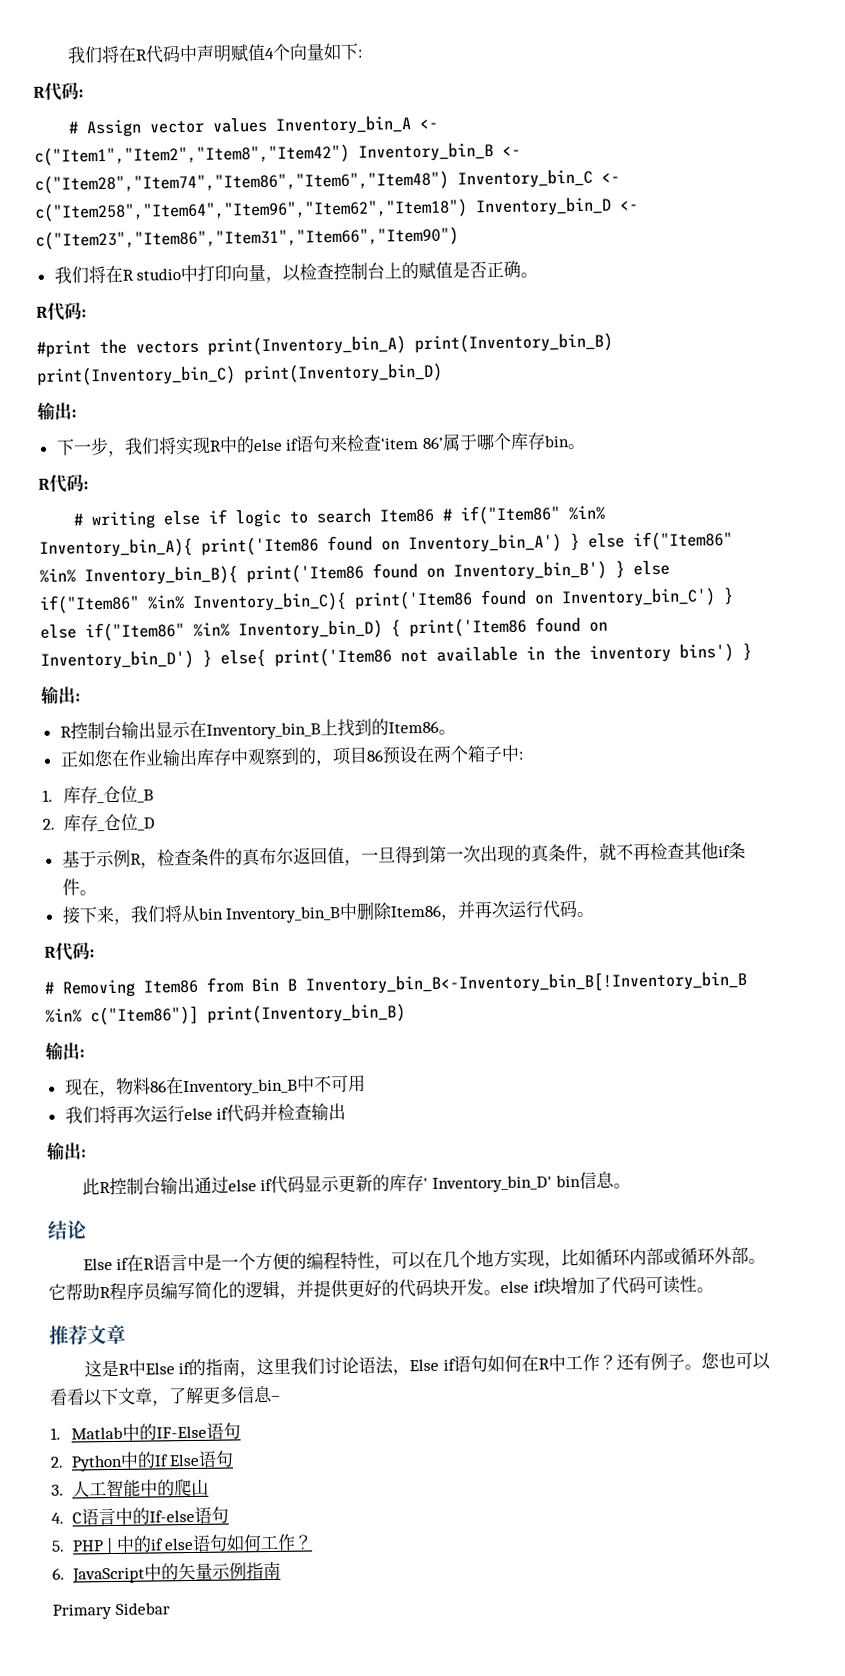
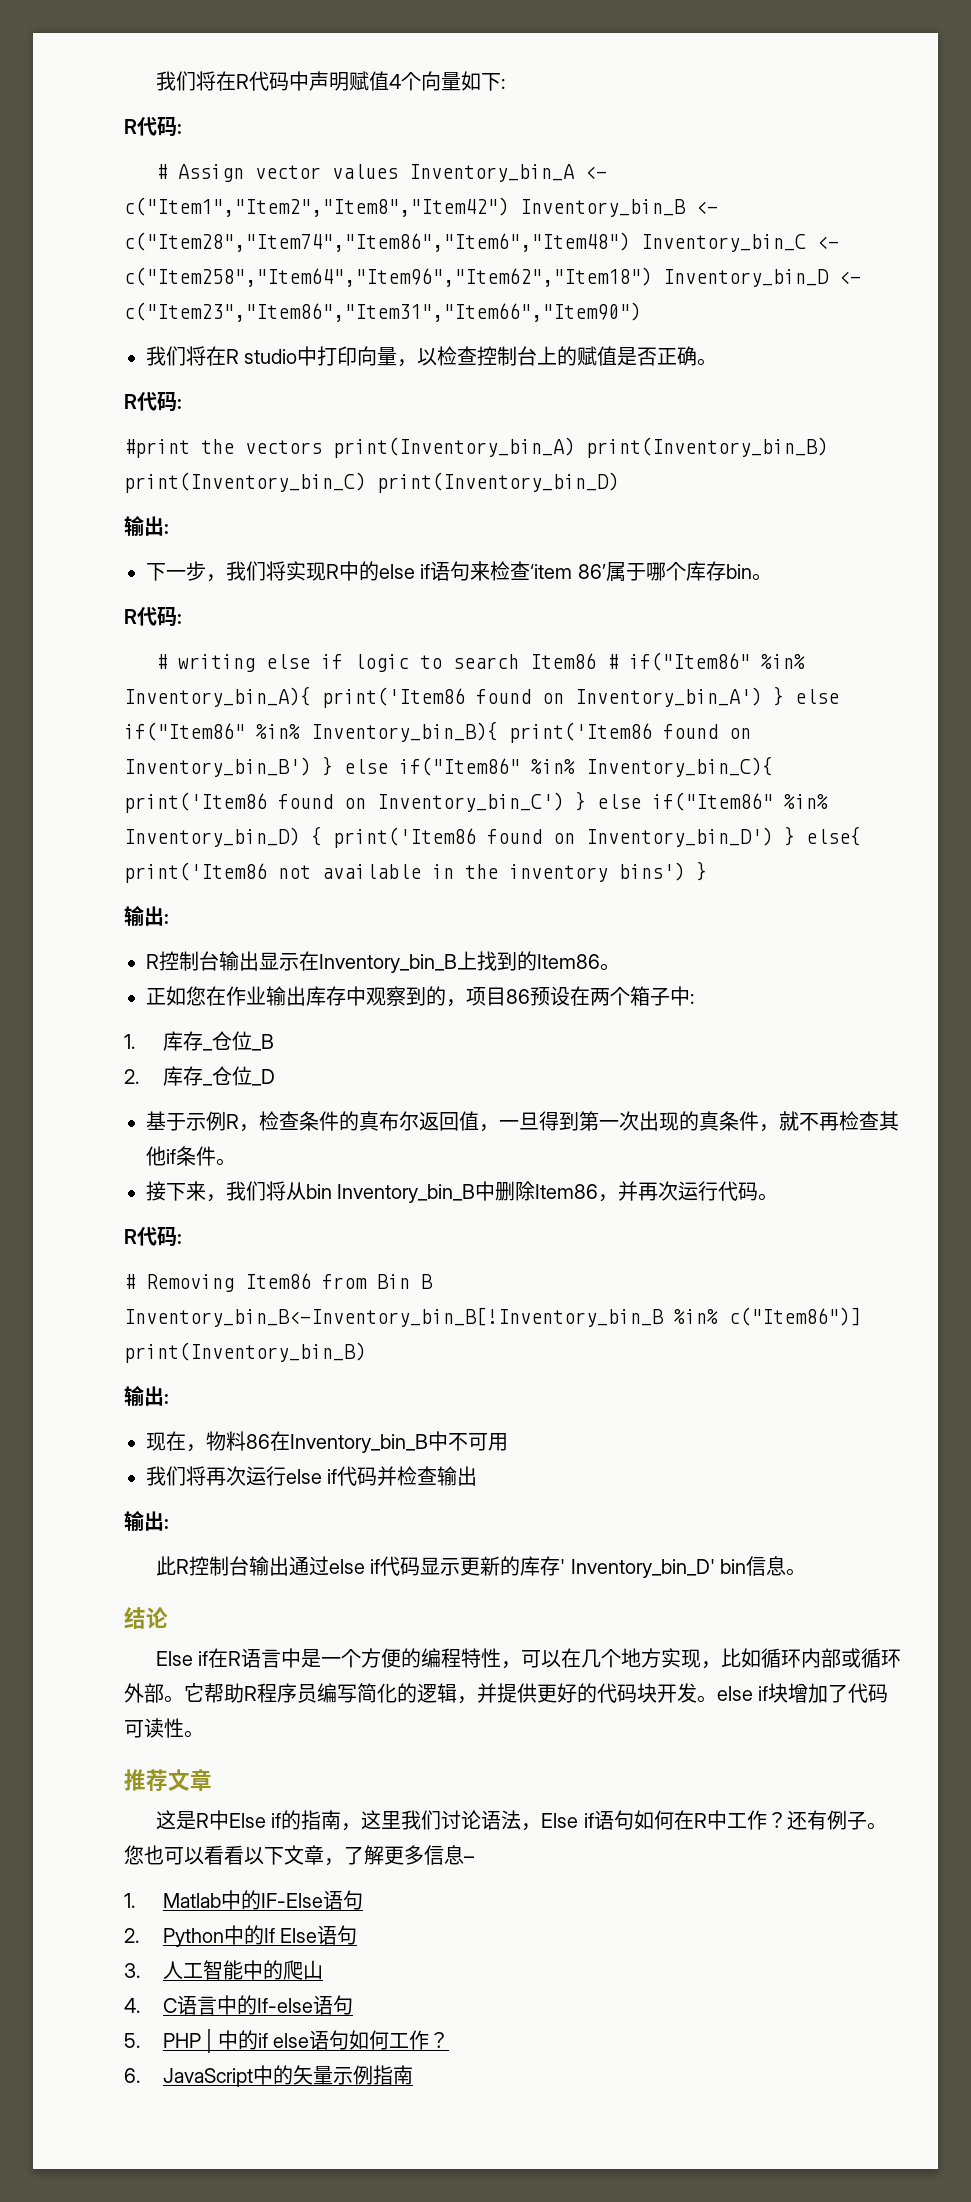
- Primary Sidebar

